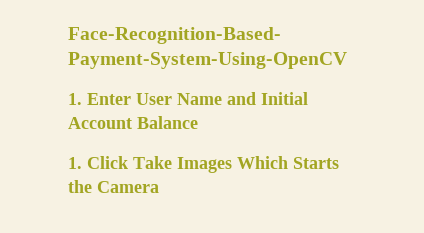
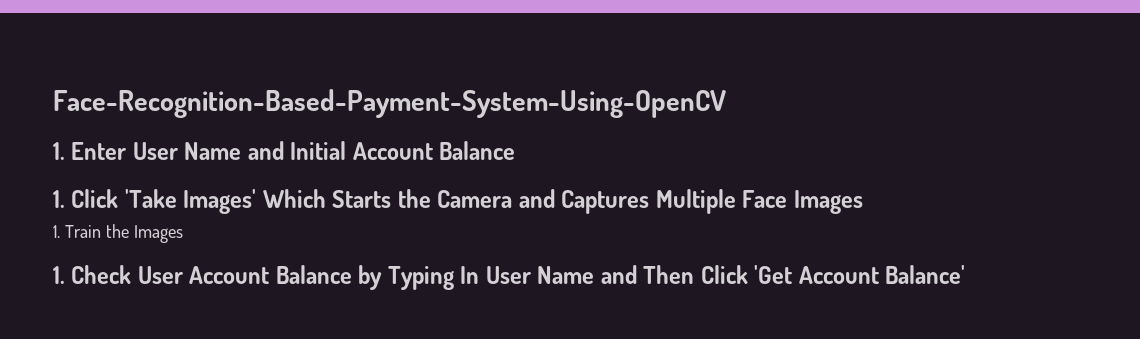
- 1. Click Take Images Which Starts the Camera
+ 1. Click 'Take Images' Which Starts the Camera and Captures Multiple Face Images
+ 1. Train the Images
+ 1. Check User Account Balance by Typing In User Name and Then Click 'Get Account Balance'

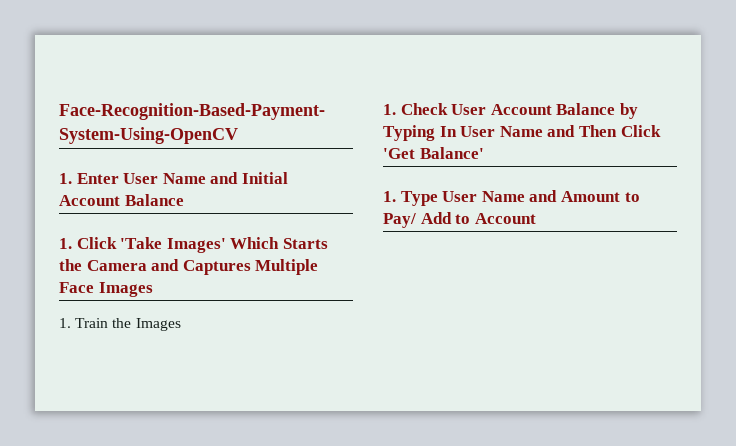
- 1. Check User Account Balance by Typing In User Name and Then Click 'Get Account Balance'
+ 1. Check User Account Balance by Typing In User Name and Then Click 'Get Balance'
+ 1. Type User Name and Amount to Pay/ Add to Account

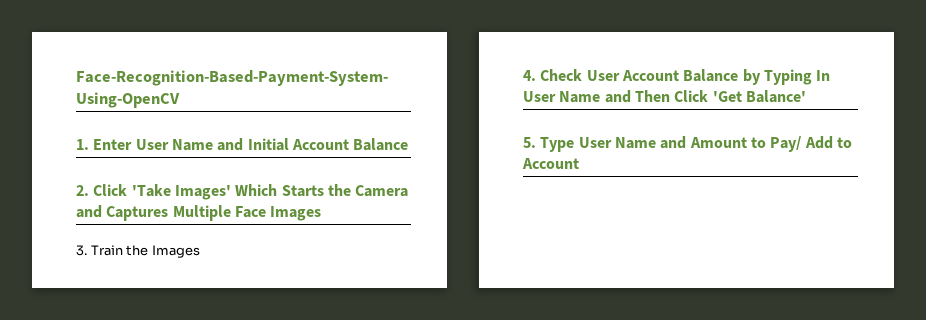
- 1. Click 'Take Images' Which Starts the Camera and Captures Multiple Face Images
+ 2. Click 'Take Images' Which Starts the Camera and Captures Multiple Face Images
- 1. Train the Images
+ 3. Train the Images
- 1. Check User Account Balance by Typing In User Name and Then Click 'Get Balance'
+ 4. Check User Account Balance by Typing In User Name and Then Click 'Get Balance'
- 1. Type User Name and Amount to Pay/ Add to Account
+ 5. Type User Name and Amount to Pay/ Add to Account

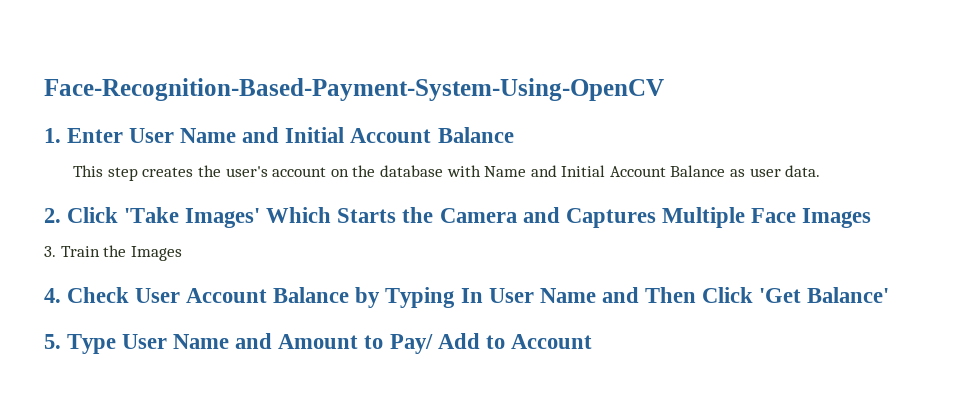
+ This step creates the user's account on the database with Name and Initial Account Balance as user data.

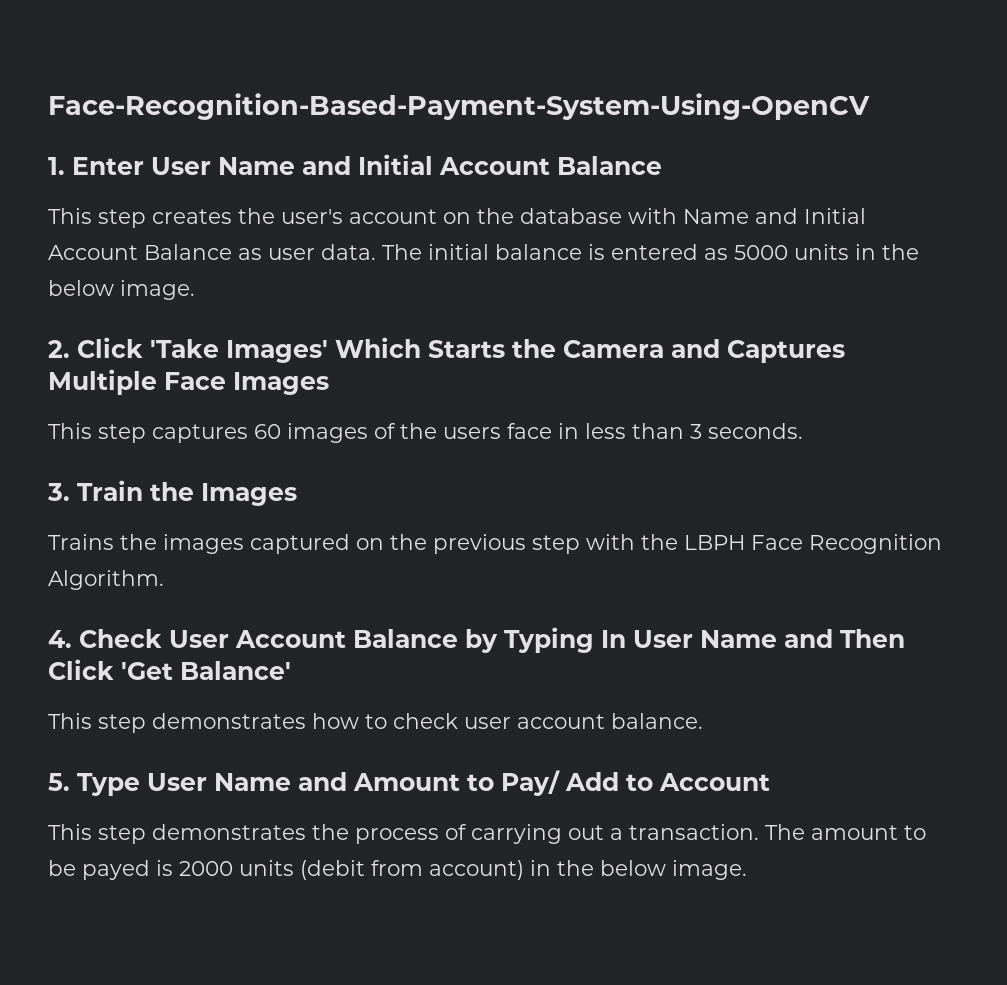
+ The initial balance is entered as 5000 units in the below image.
+ This step captures 60 images of the users face in less than 3 seconds.
  3. Train the Images
+ Trains the images captured on the previous step with the LBPH Face Recognition Algorithm.
+ This step demonstrates how to check user account balance.
+ This step demonstrates the process of carrying out a transaction. The amount to be payed is 2000 units (debit from account) in the below image.

